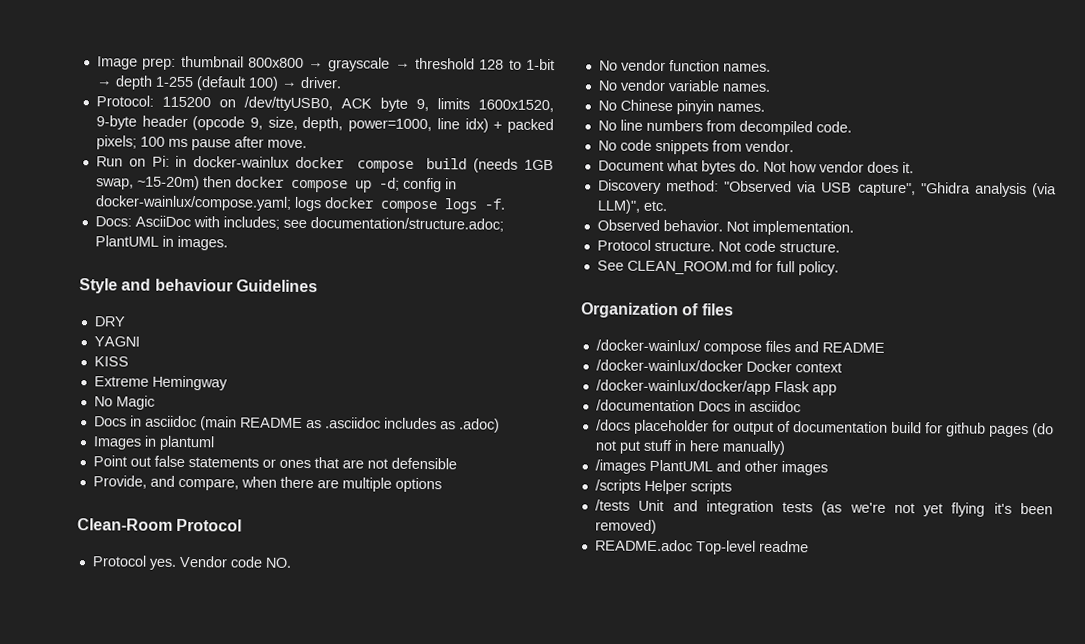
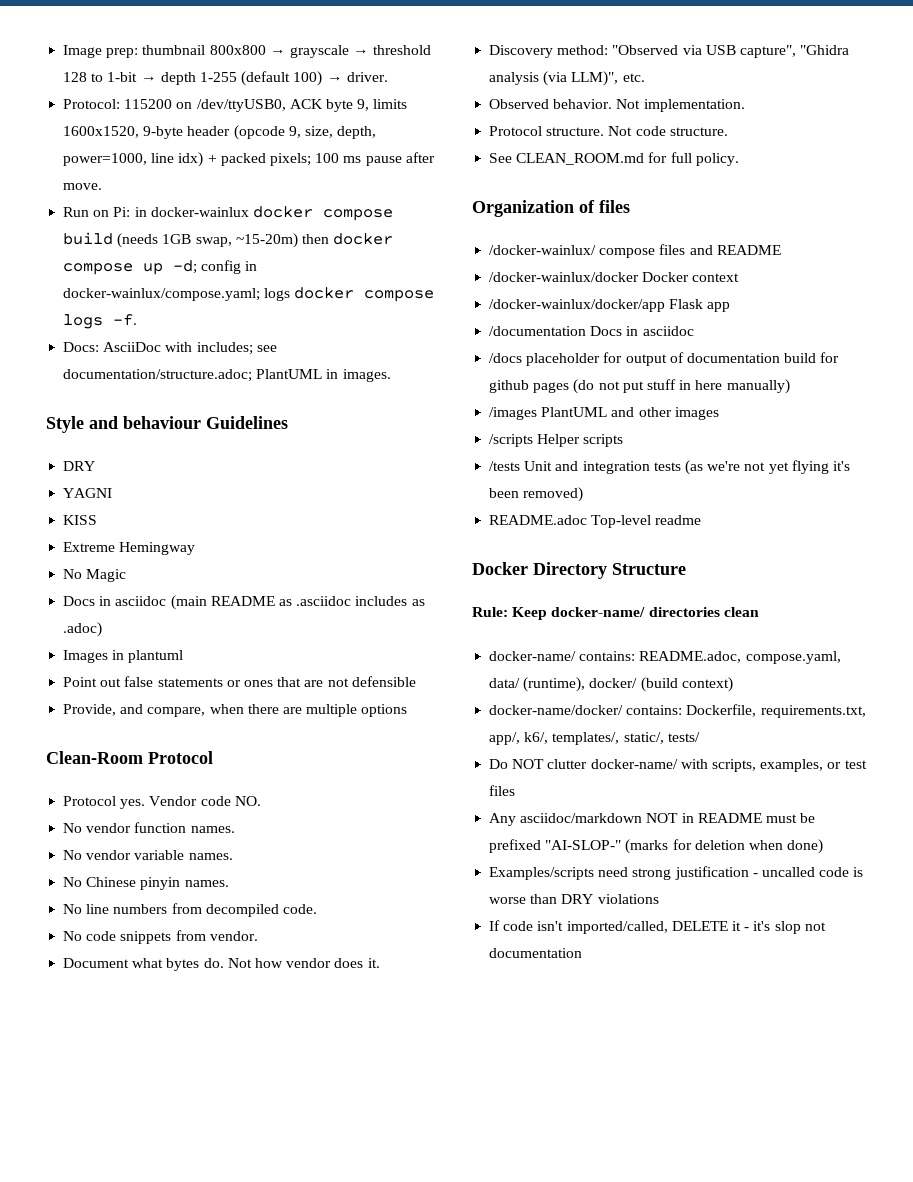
+ Docker Directory Structure
+ Rule: Keep docker-name/ directories clean
+ docker-name/ contains: README.adoc, compose.yaml, data/ (runtime), docker/ (build context)
+ docker-name/docker/ contains: Dockerfile, requirements.txt, app/, k6/, templates/, static/, tests/
+ Do NOT clutter docker-name/ with scripts, examples, or test files
+ Any asciidoc/markdown NOT in README must be prefixed "AI-SLOP-" (marks for deletion when done)
+ Examples/scripts need strong justification - uncalled code is worse than DRY violations
+ If code isn't imported/called, DELETE it - it's slop not documentation

